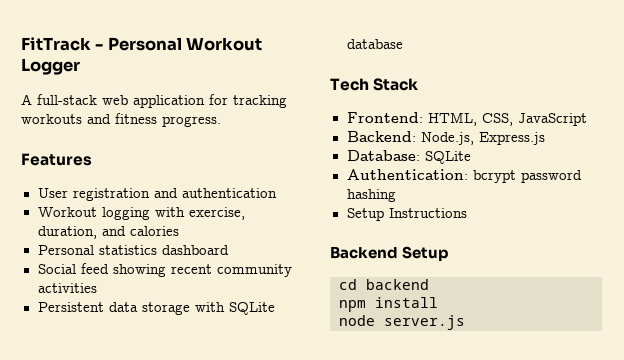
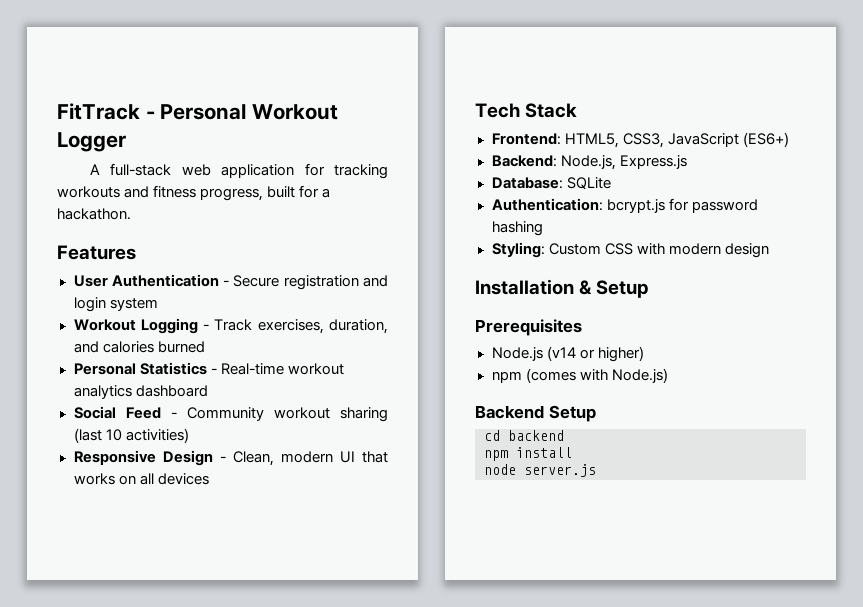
- A full-stack web application for tracking workouts and fitness progress.
+ A full-stack web application for tracking workouts and fitness progress, built for a hackathon.
  Features
- User registration and authentication
- Workout logging with exercise, duration, and calories
- Personal statistics dashboard
- Social feed showing recent community activities
- Persistent data storage with SQLite database
+ User Authentication - Secure registration and login system
+ Workout Logging - Track exercises, duration, and calories burned
+ Personal Statistics - Real-time workout analytics dashboard
+ Social Feed - Community workout sharing (last 10 activities)
+ Responsive Design - Clean, modern UI that works on all devices
- Frontend: HTML, CSS, JavaScript
+ Frontend: HTML5, CSS3, JavaScript (ES6+)
- Authentication: bcrypt password hashing
+ Authentication: bcrypt.js for password hashing
- Setup Instructions
+ Styling: Custom CSS with modern design
+ Installation & Setup
+ Prerequisites
+ Node.js (v14 or higher)
+ npm (comes with Node.js)

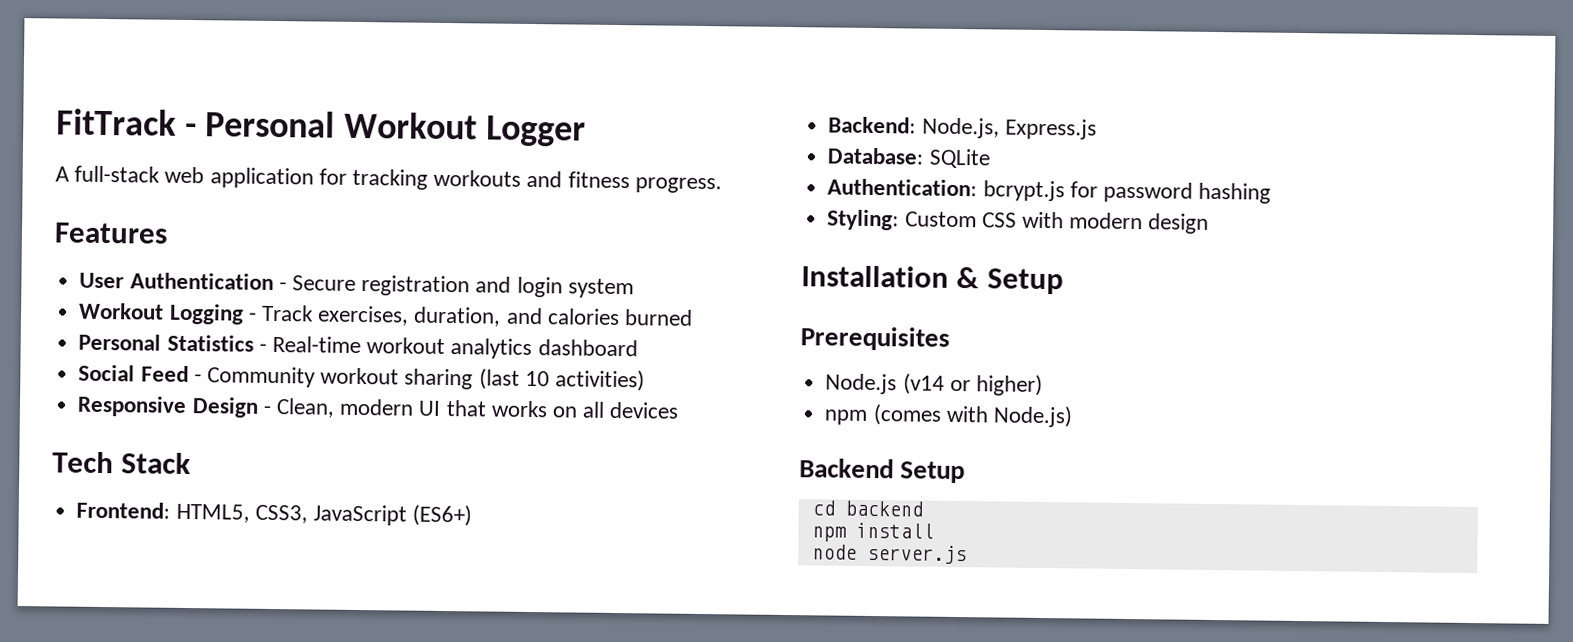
- A full-stack web application for tracking workouts and fitness progress, built for a hackathon.
+ A full-stack web application for tracking workouts and fitness progress.

